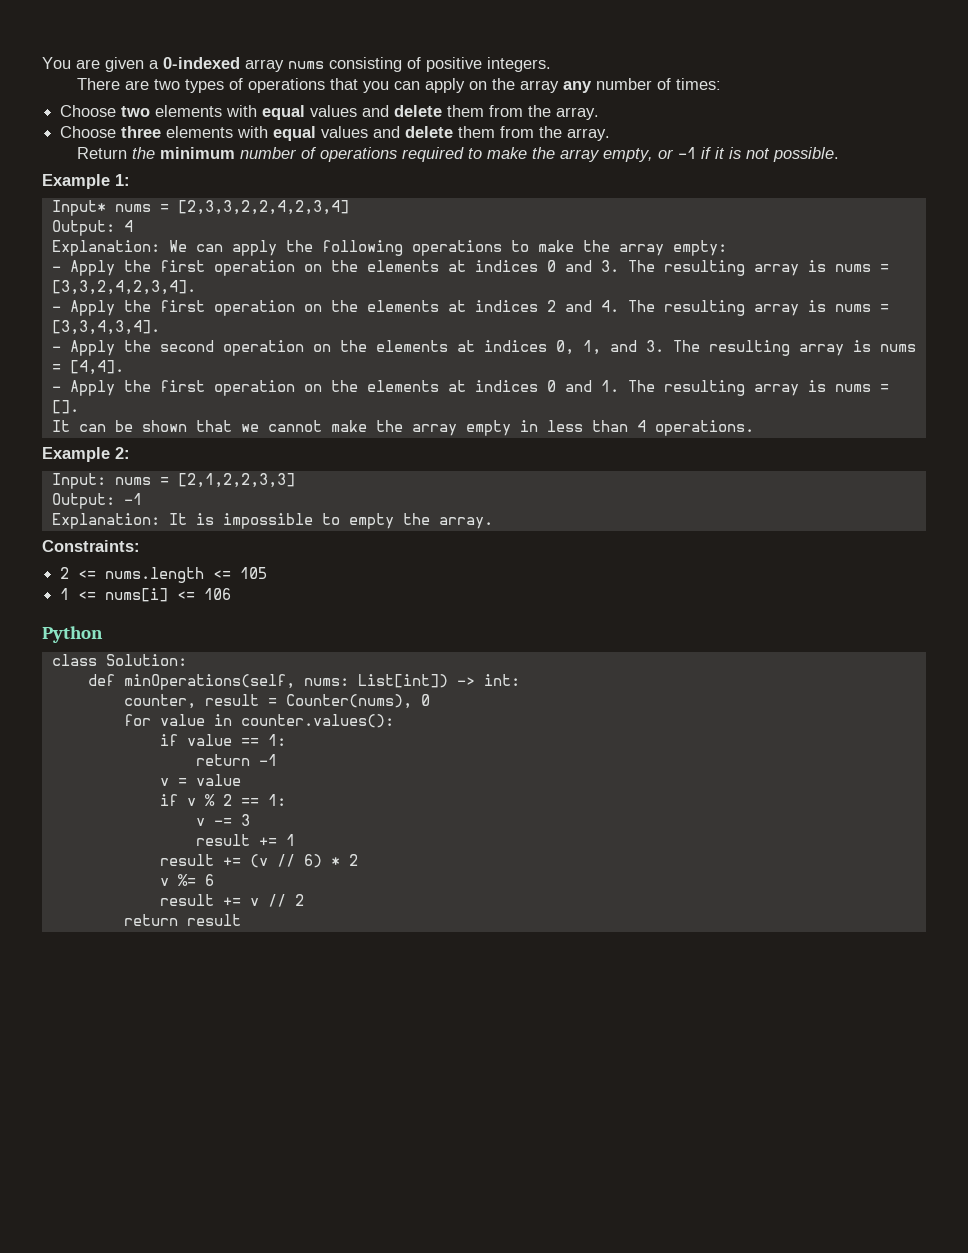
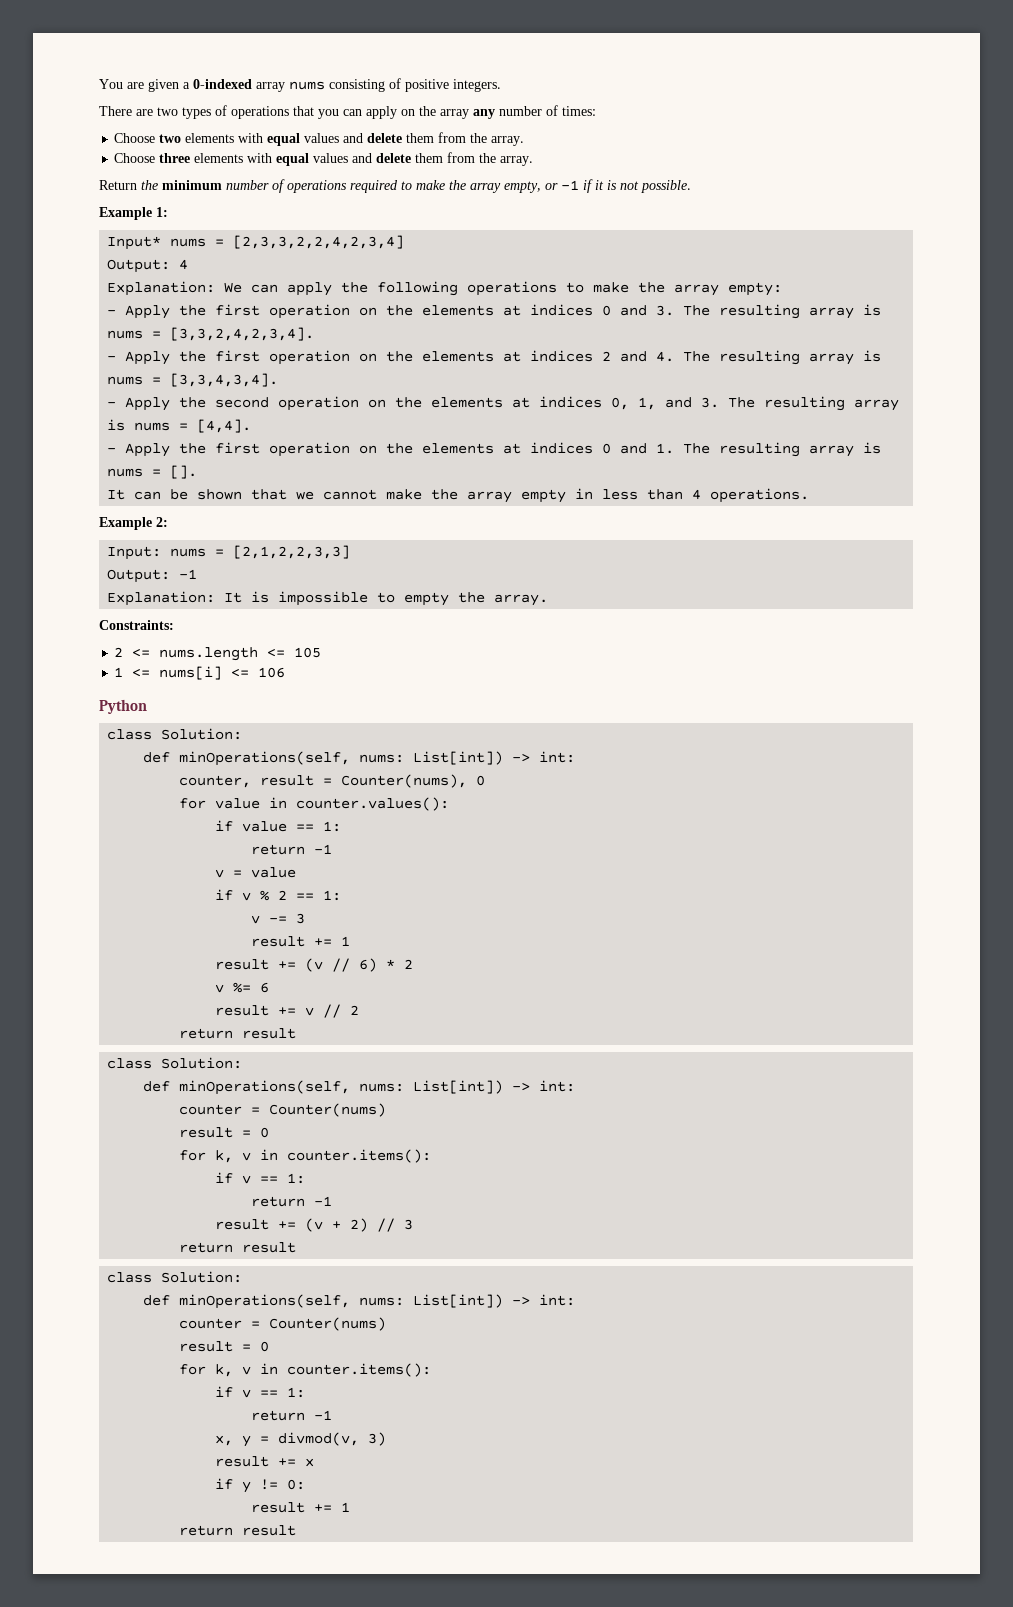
  result += v // 2
+ return result
+ class Solution:
+ def minOperations(self, nums: List[int]) -> int:
+ counter = Counter(nums)
+ result = 0
+ for k, v in counter.items():
+ if v == 1:
+ return -1
+ result += (v + 2) // 3
+ return result
+ class Solution:
+ def minOperations(self, nums: List[int]) -> int:
+ counter = Counter(nums)
+ result = 0
+ for k, v in counter.items():
+ if v == 1:
+ return -1
+ x, y = divmod(v, 3)
+ result += x
+ if y != 0:
+ result += 1

